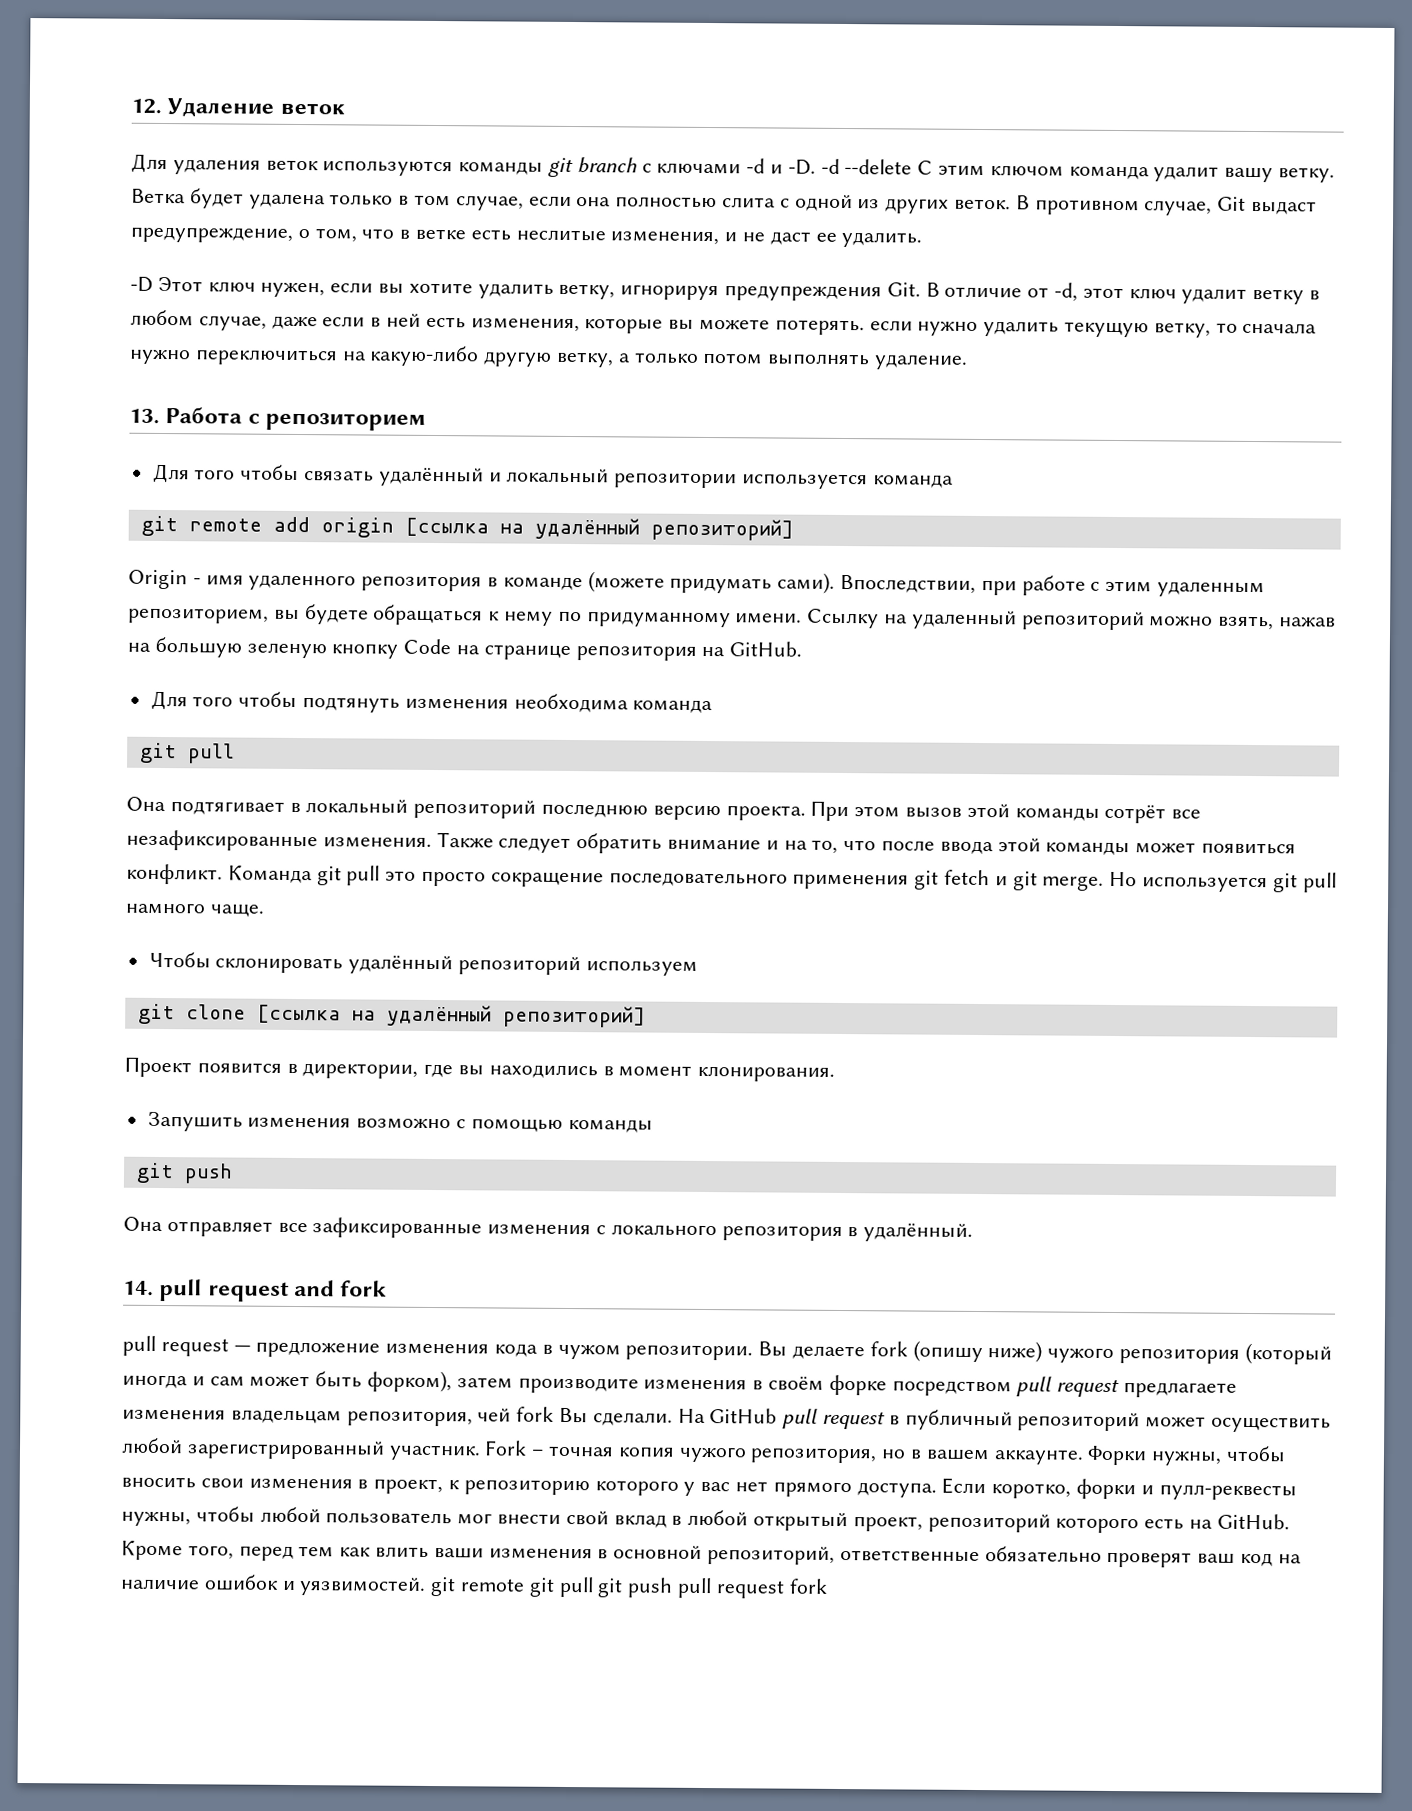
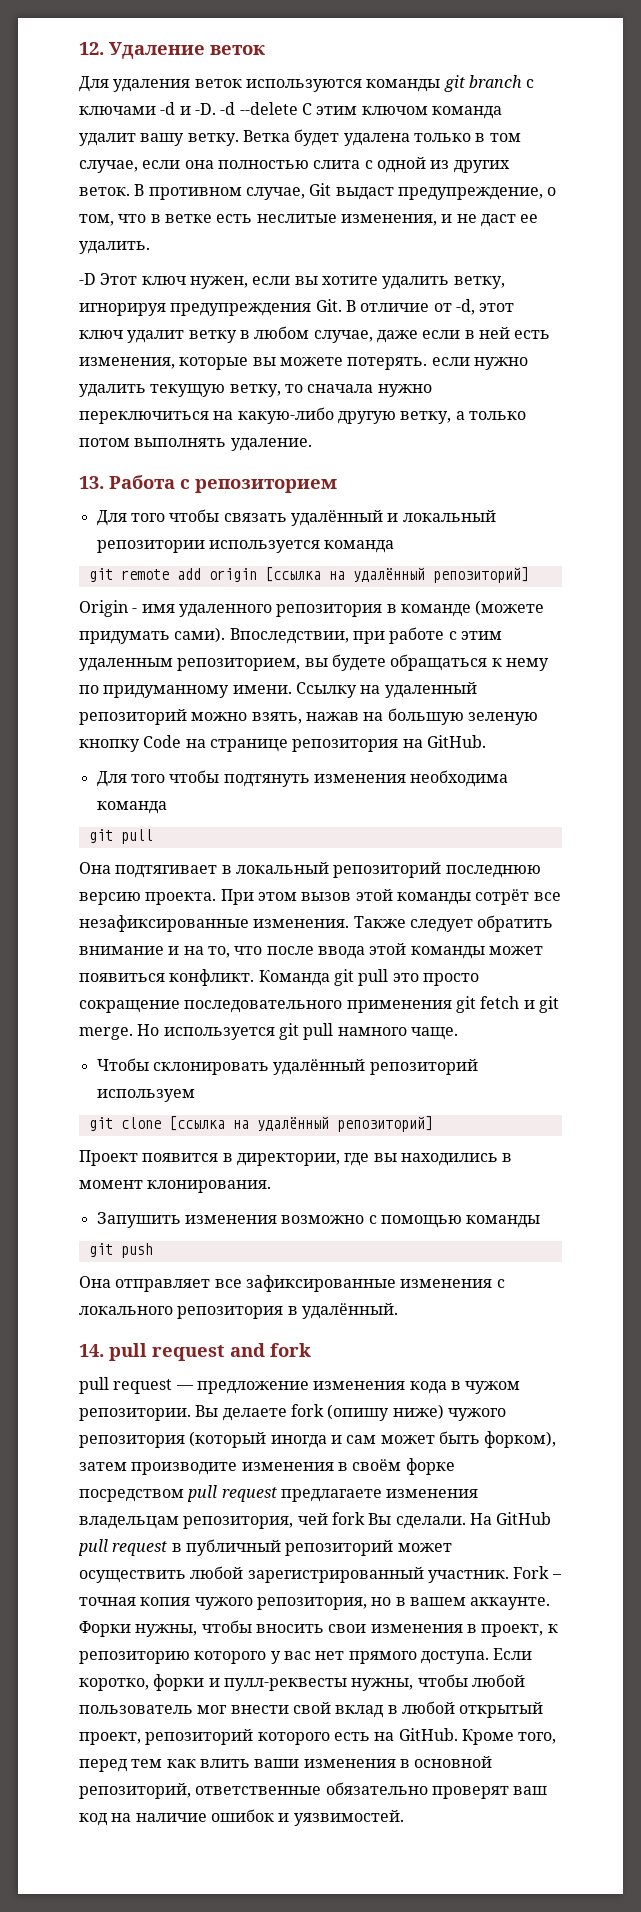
- Кроме того, перед тем как влить ваши изменения в основной репозиторий, ответственные обязательно проверят ваш код на наличие ошибок и уязвимостей. git remote git pull git push pull request fork
+ Кроме того, перед тем как влить ваши изменения в основной репозиторий, ответственные обязательно проверят ваш код на наличие ошибок и уязвимостей.

